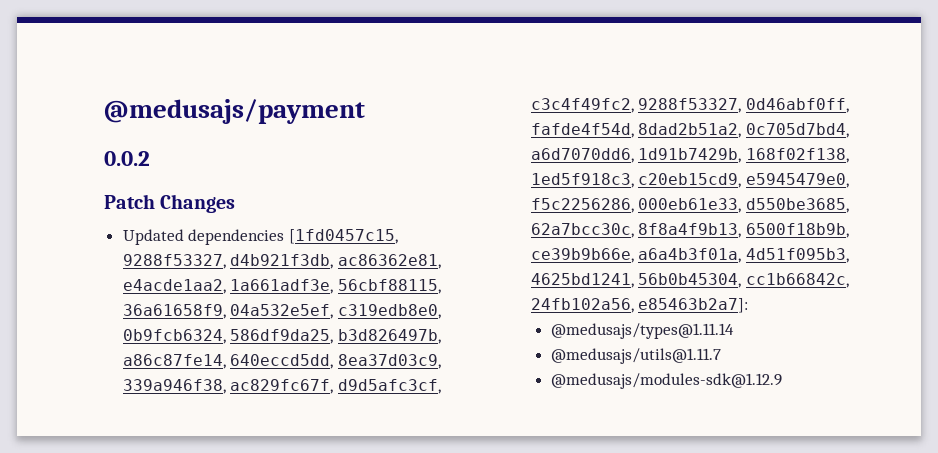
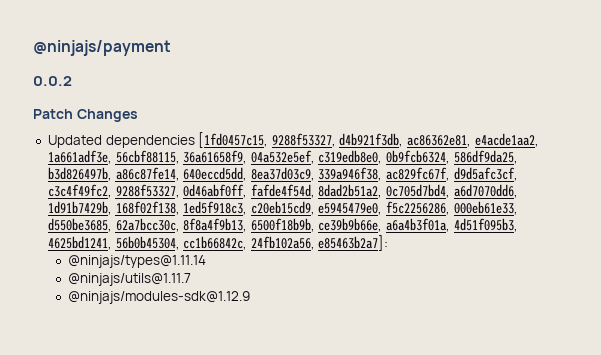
- @medusajs/payment
+ @ninjajs/payment
- @medusajs/types@1.11.14
- @medusajs/utils@1.11.7
- @medusajs/modules-sdk@1.12.9
+ @ninjajs/types@1.11.14
+ @ninjajs/utils@1.11.7
+ @ninjajs/modules-sdk@1.12.9

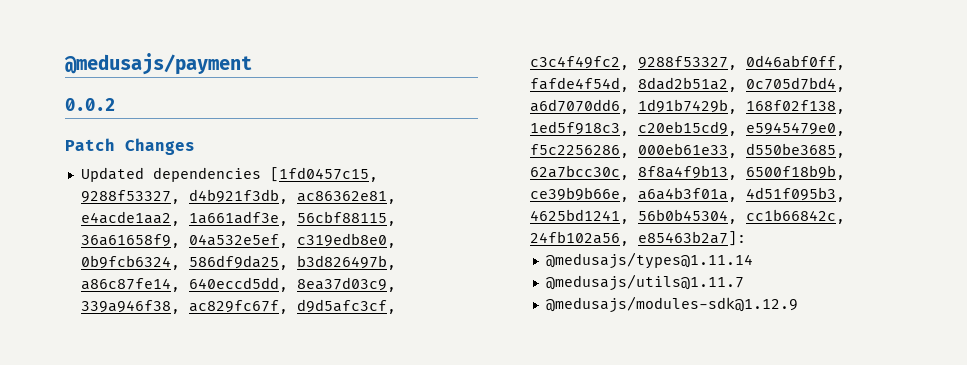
- @ninjajs/payment
+ @medusajs/payment
- @ninjajs/types@1.11.14
- @ninjajs/utils@1.11.7
- @ninjajs/modules-sdk@1.12.9
+ @medusajs/types@1.11.14
+ @medusajs/utils@1.11.7
+ @medusajs/modules-sdk@1.12.9

